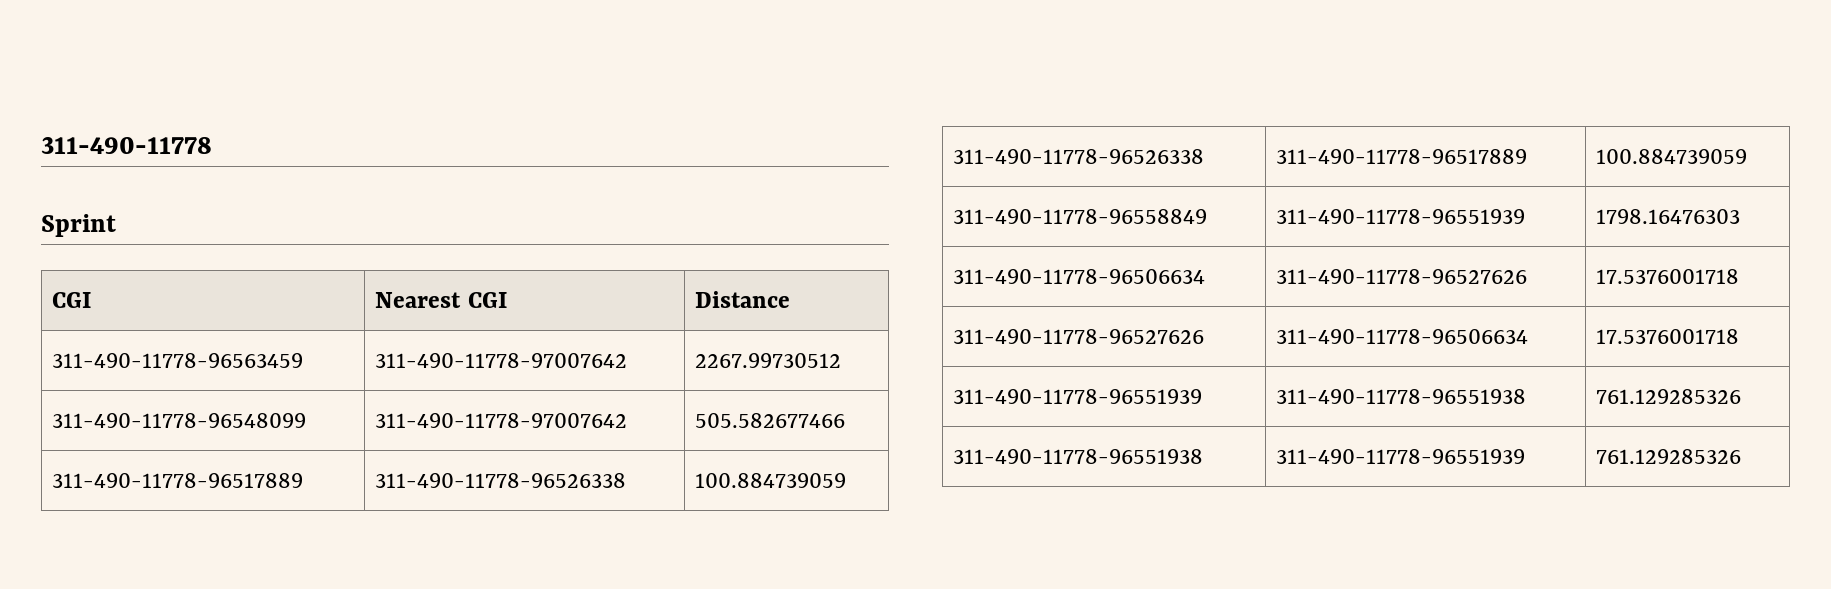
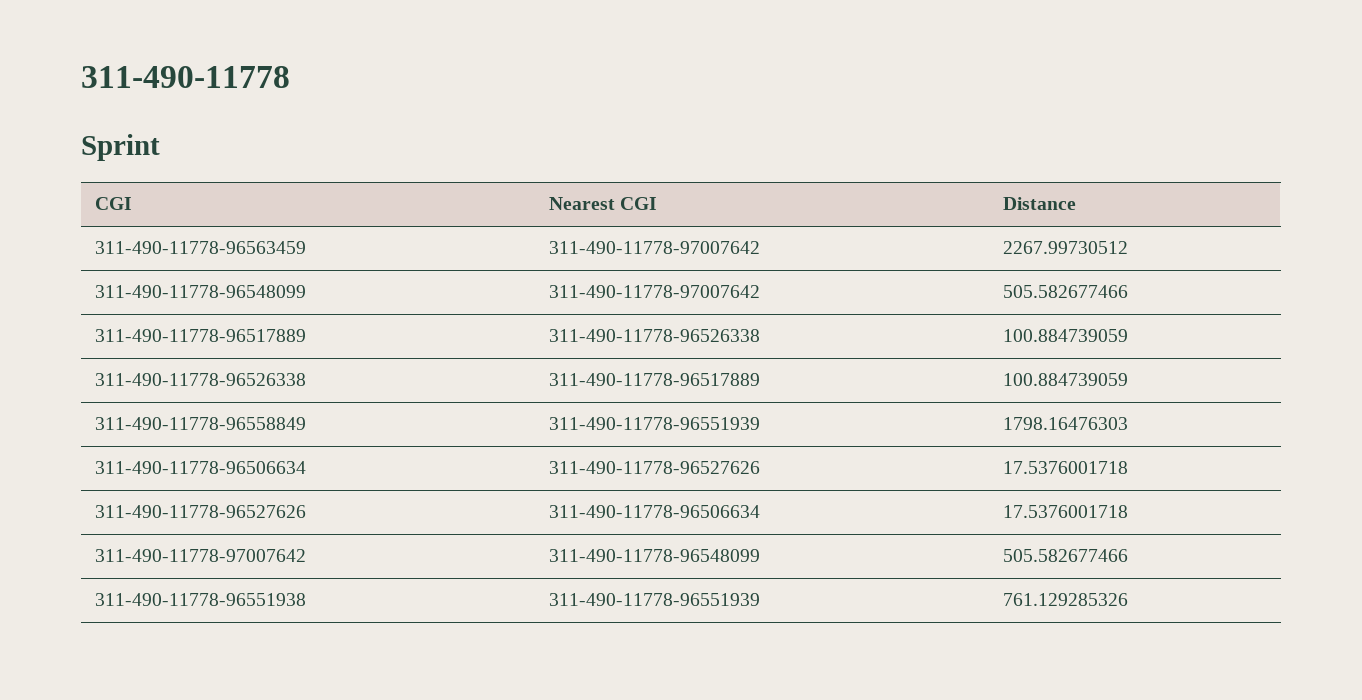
- 311-490-11778-96551939 | 311-490-11778-96551938 | 761.129285326
+ 311-490-11778-97007642 | 311-490-11778-96548099 | 505.582677466

